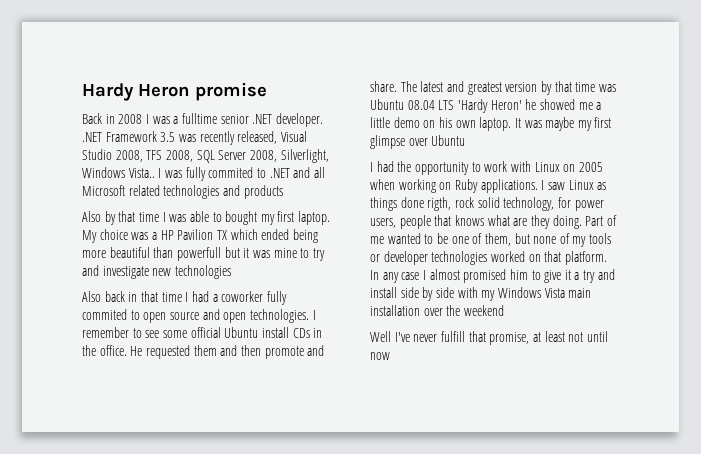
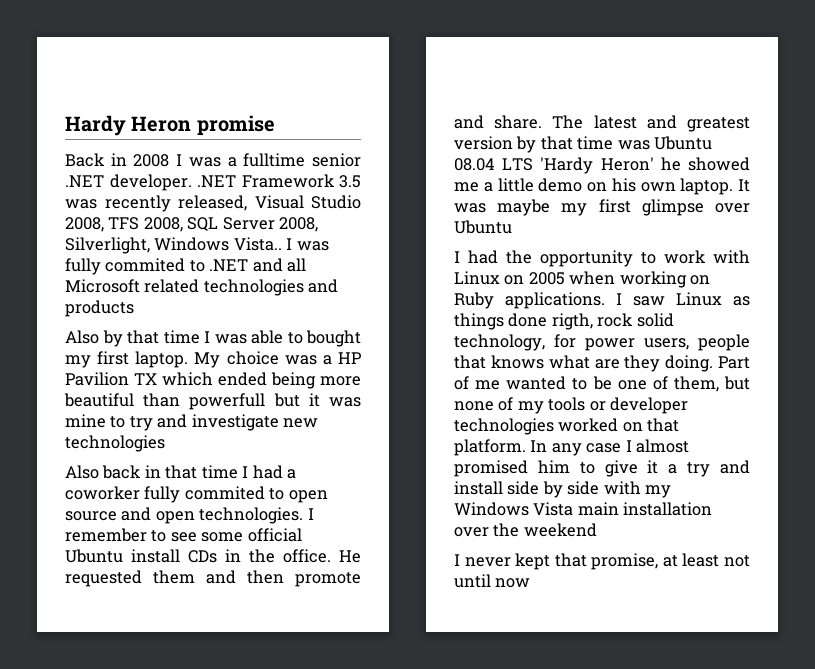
- Well I've never fulfill that promise, at least not until now
+ I never kept that promise, at least not until now

